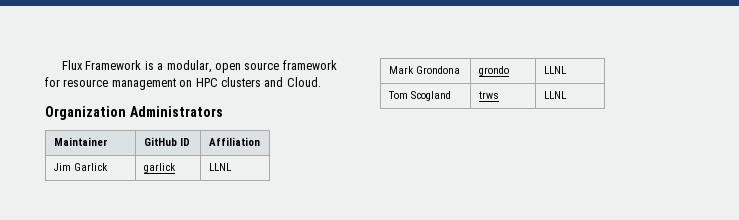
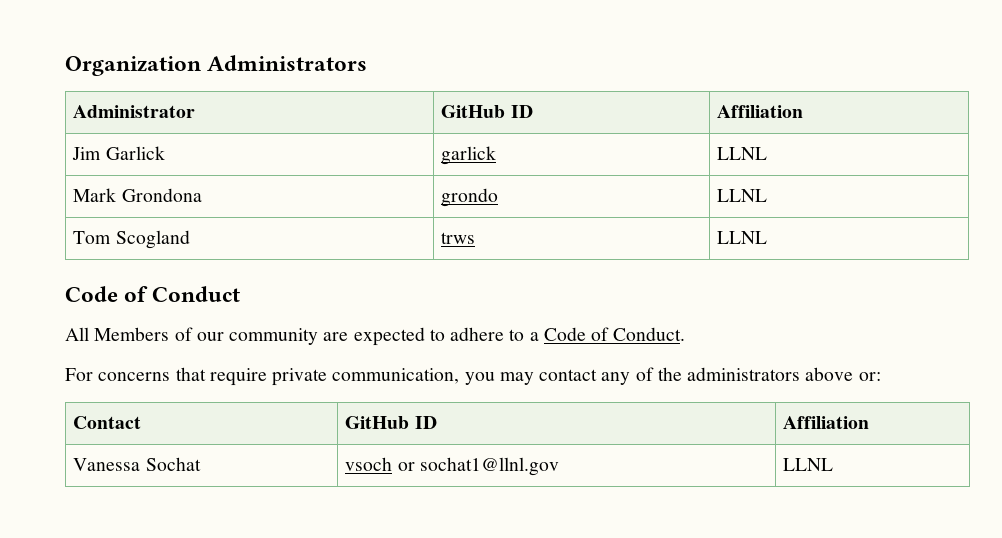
- Flux Framework is a modular, open source framework for resource management on HPC clusters and Cloud.
- Maintainer | GitHub ID | Affiliation
+ Administrator | GitHub ID | Affiliation
+ Code of Conduct
+ All Members of our community are expected to adhere to a Code of Conduct.
+ For concerns that require private communication, you may contact any of the administrators above or:
+ Contact | GitHub ID | Affiliation
+ Vanessa Sochat | vsoch or sochat1@llnl.gov | LLNL

